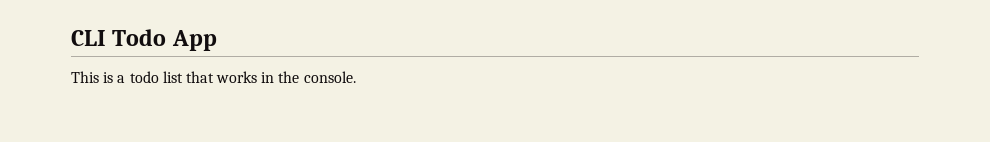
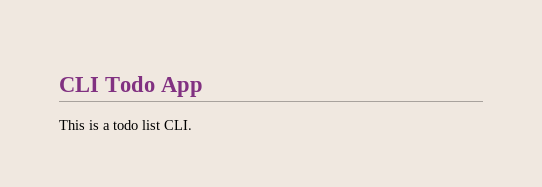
- This is a todo list that works in the console.
+ This is a todo list CLI.

